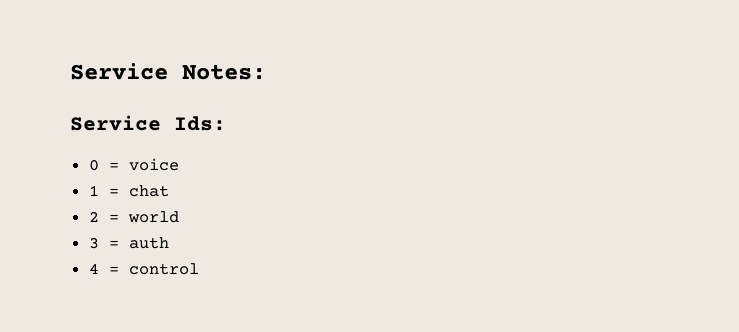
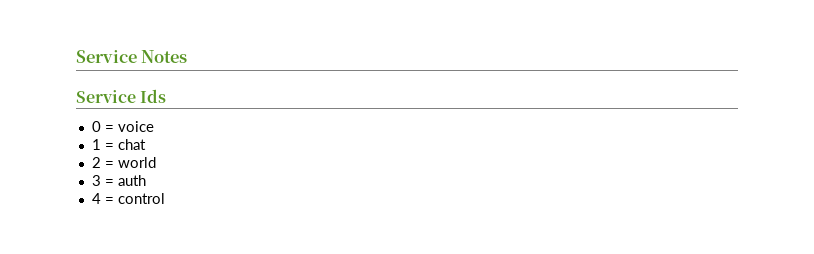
- Service Notes:
- Service Ids:
+ Service Notes
+ Service Ids

